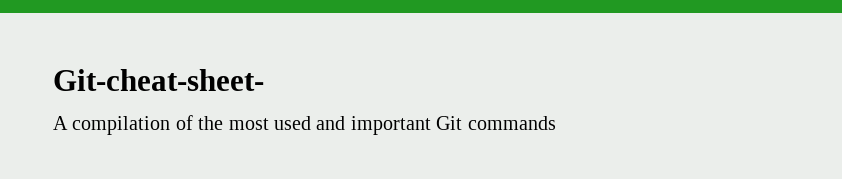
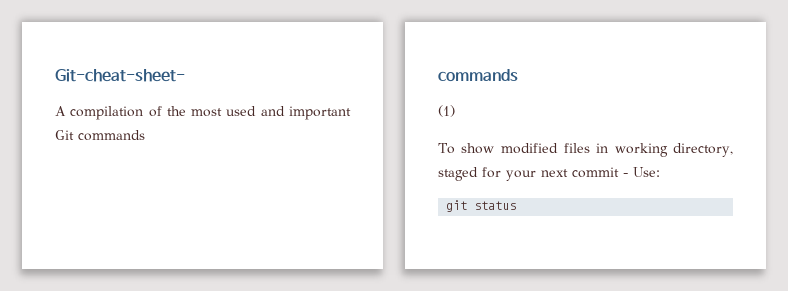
  A compilation of the most used and important Git commands
+ commands
+ (1)
+ To show modified files in working directory, staged for your next commit - Use:
+ git status

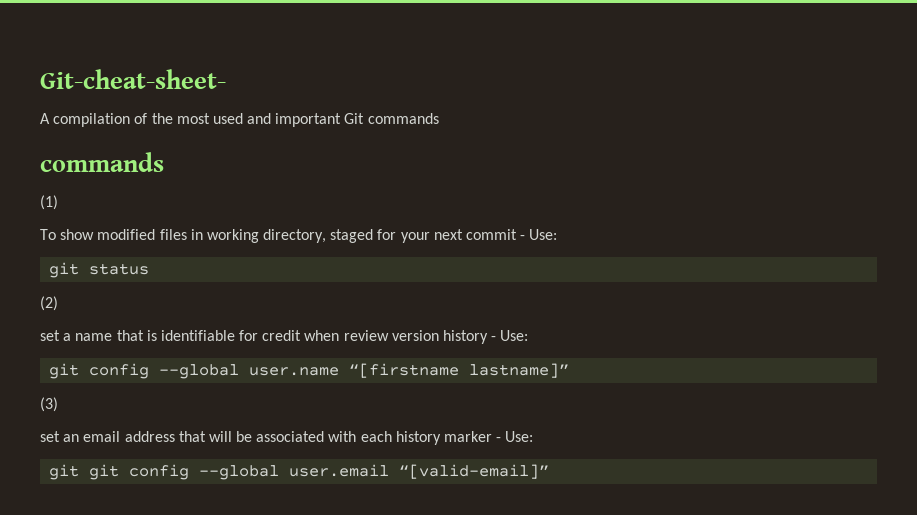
+ (2)
+ set a name that is identifiable for credit when review version history - Use:
+ git config --global user.name “[firstname lastname]”
+ (3)
+ set an email address that will be associated with each history marker - Use:
+ git git config --global user.email “[valid-email]”

